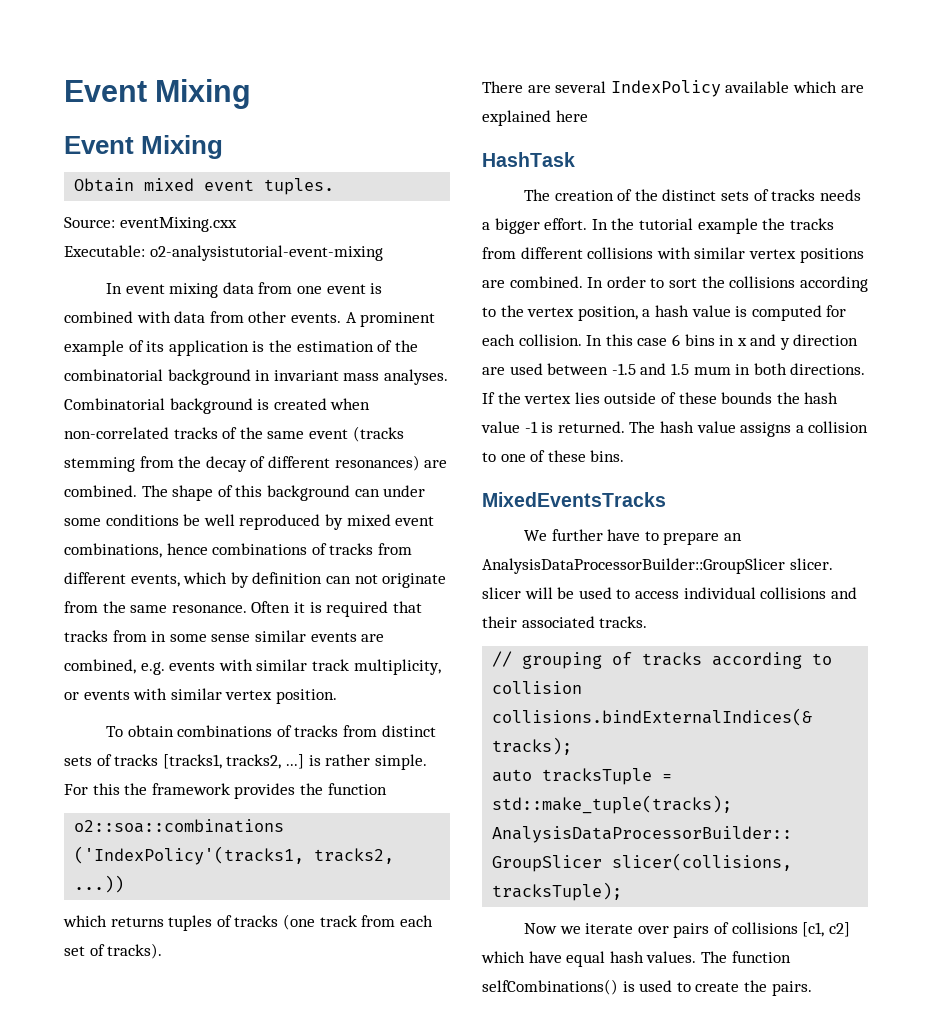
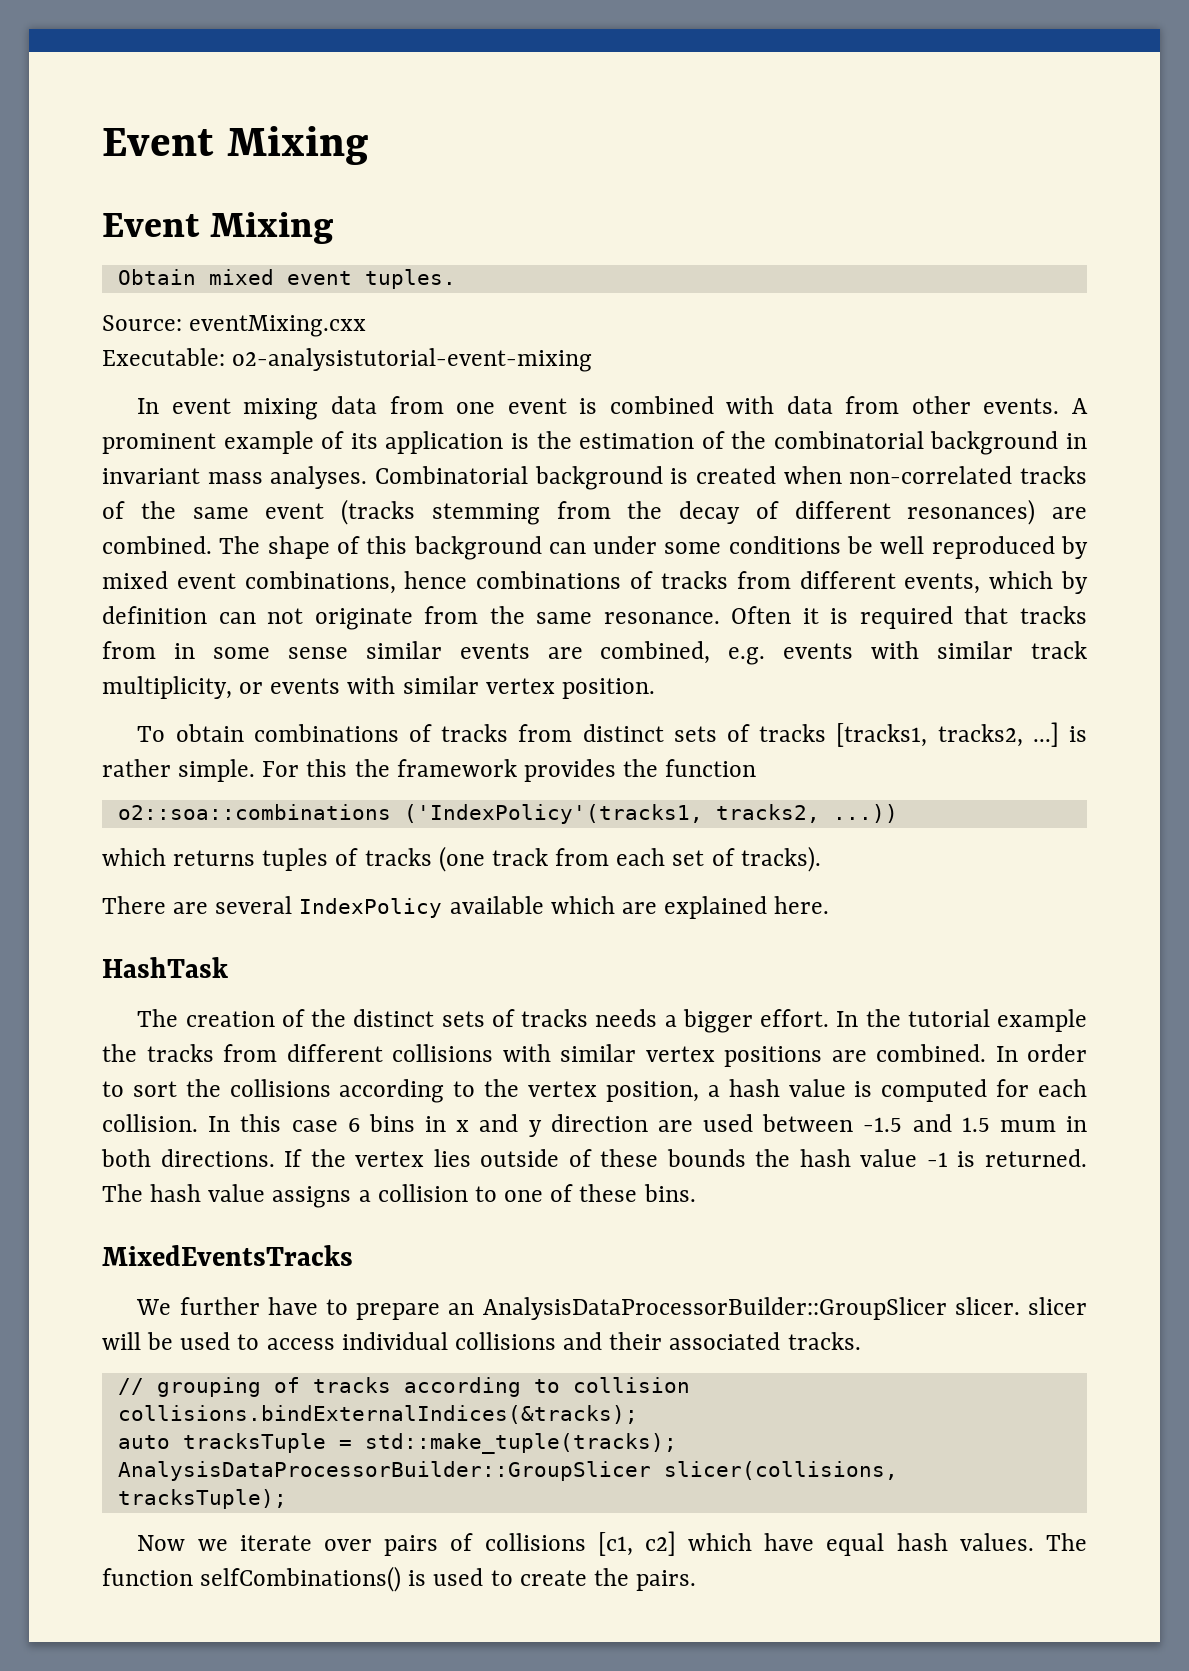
- There are several IndexPolicy available which are explained here
+ There are several IndexPolicy available which are explained here.

